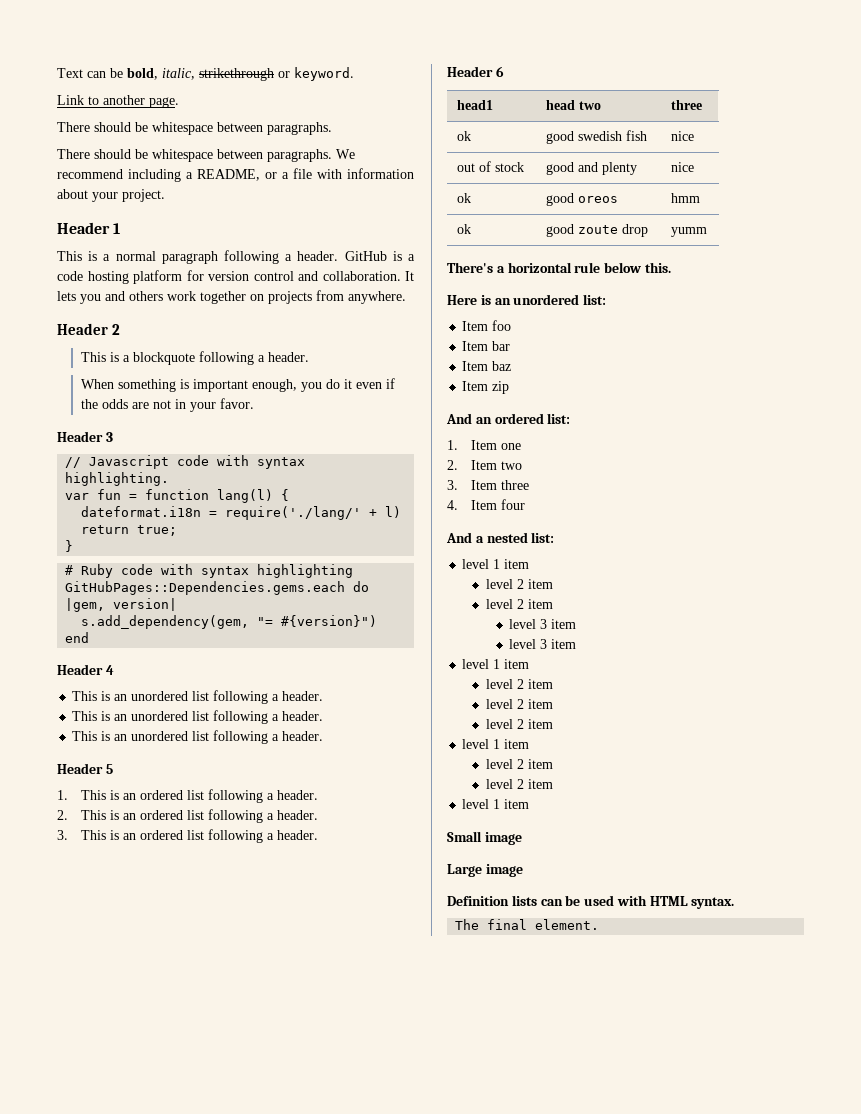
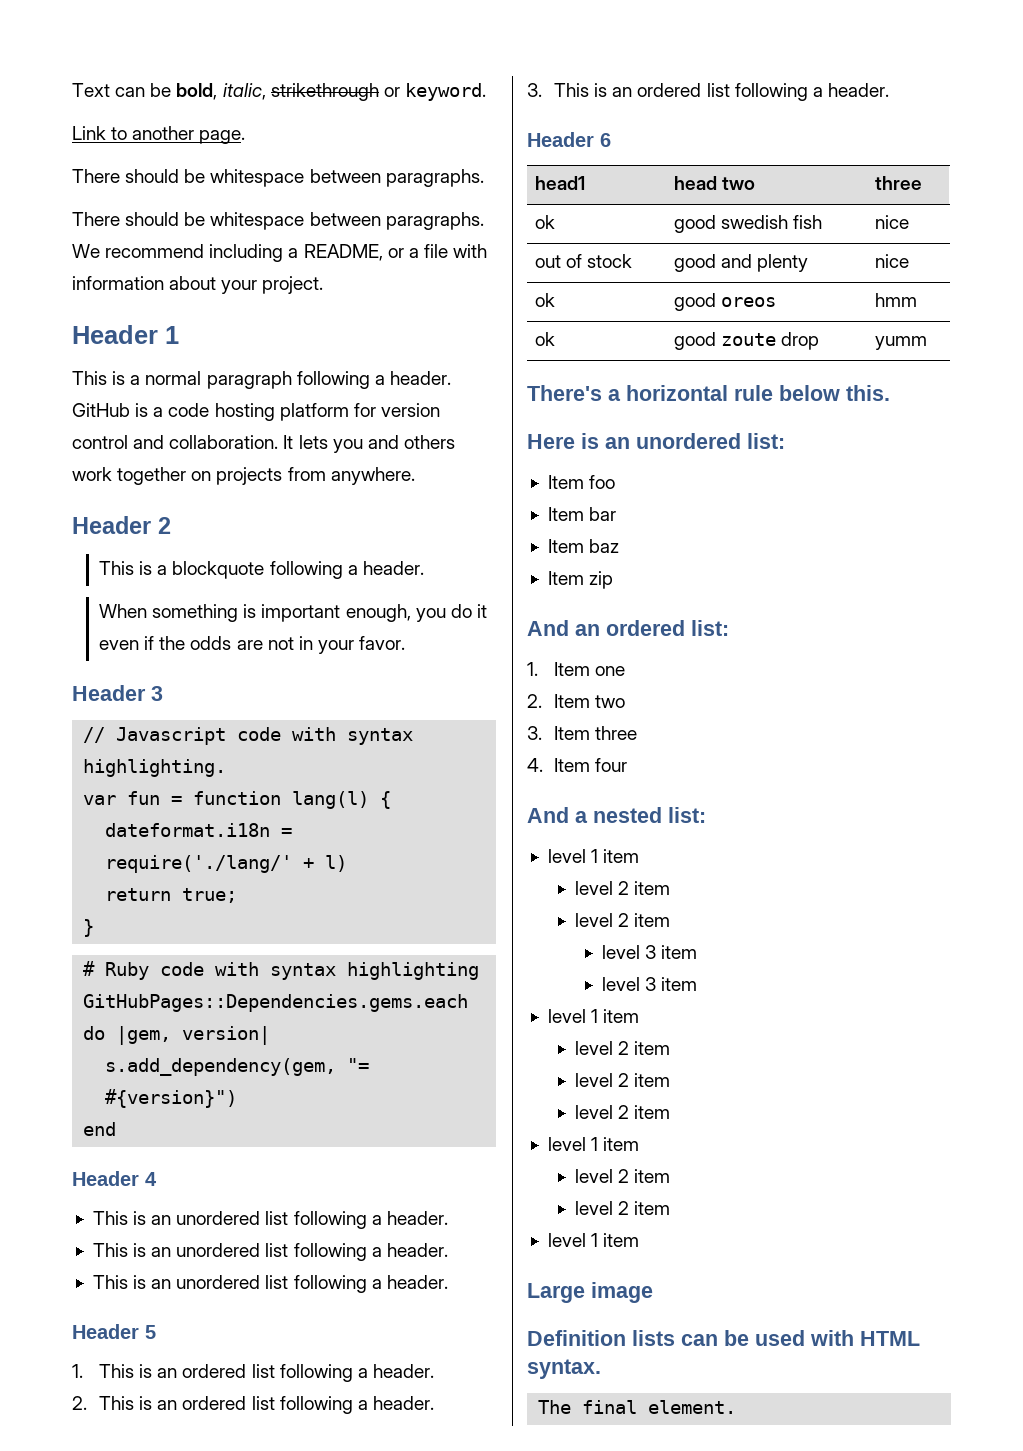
- Small image

